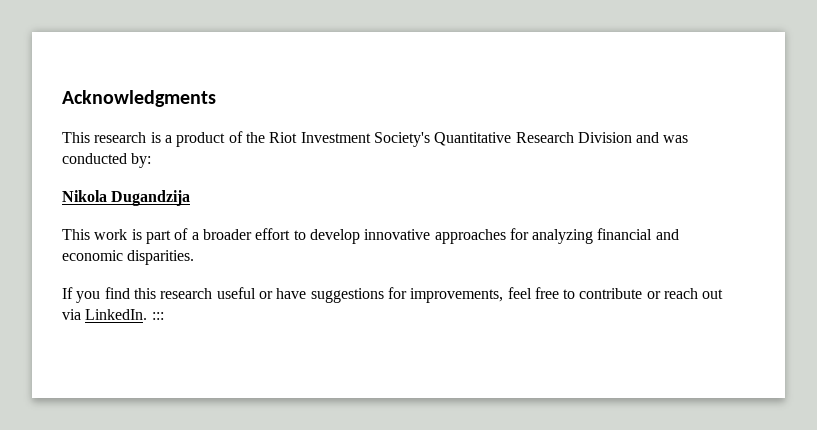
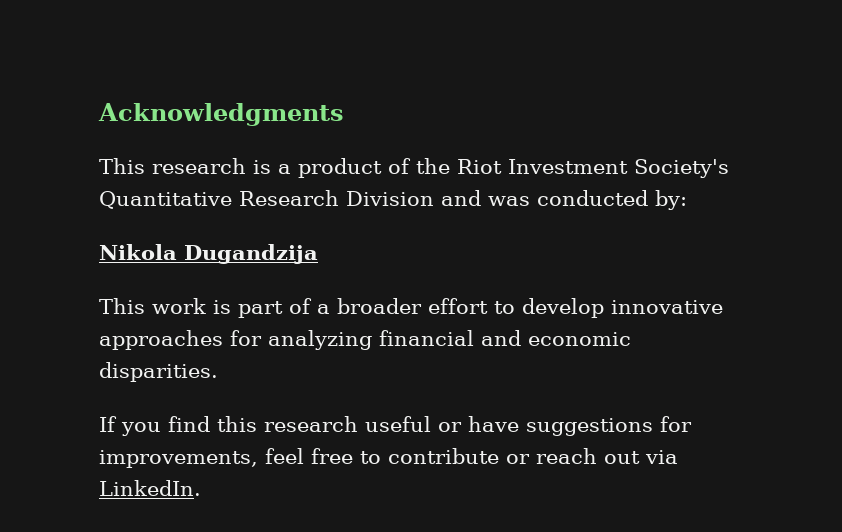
- If you find this research useful or have suggestions for improvements, feel free to contribute or reach out via LinkedIn. :::
+ If you find this research useful or have suggestions for improvements, feel free to contribute or reach out via LinkedIn.

